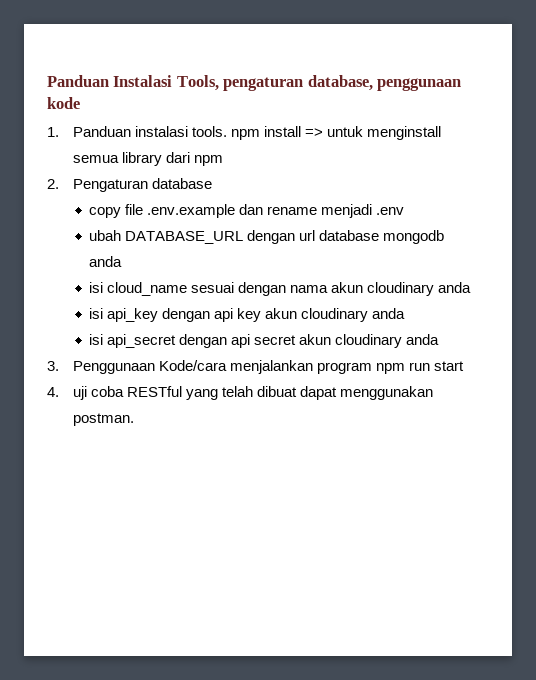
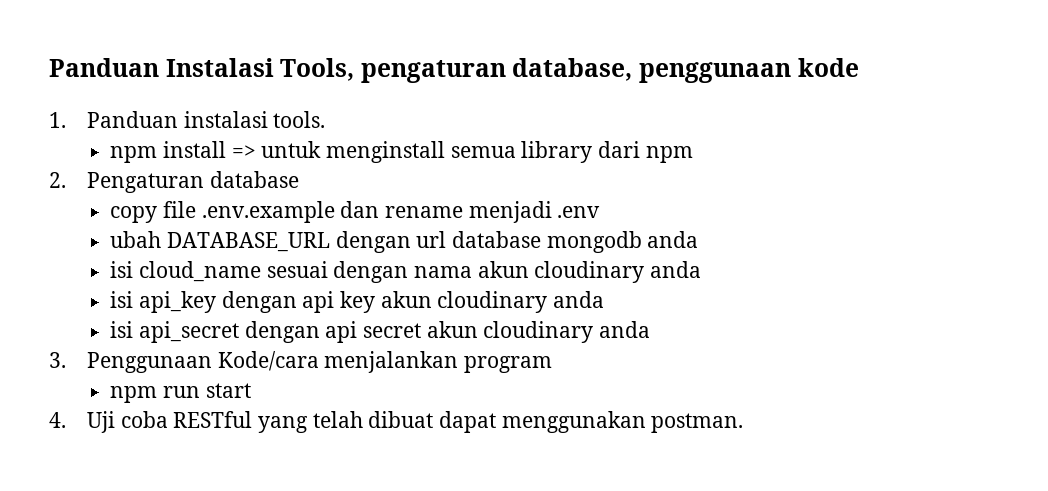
- 1. Panduan instalasi tools. npm install => untuk menginstall semua library dari npm
+ 1. Panduan instalasi tools.
+ npm install => untuk menginstall semua library dari npm
- 3. Penggunaan Kode/cara menjalankan program npm run start
+ 3. Penggunaan Kode/cara menjalankan program
+ npm run start
- 4. uji coba RESTful yang telah dibuat dapat menggunakan postman.
+ 4. Uji coba RESTful yang telah dibuat dapat menggunakan postman.

